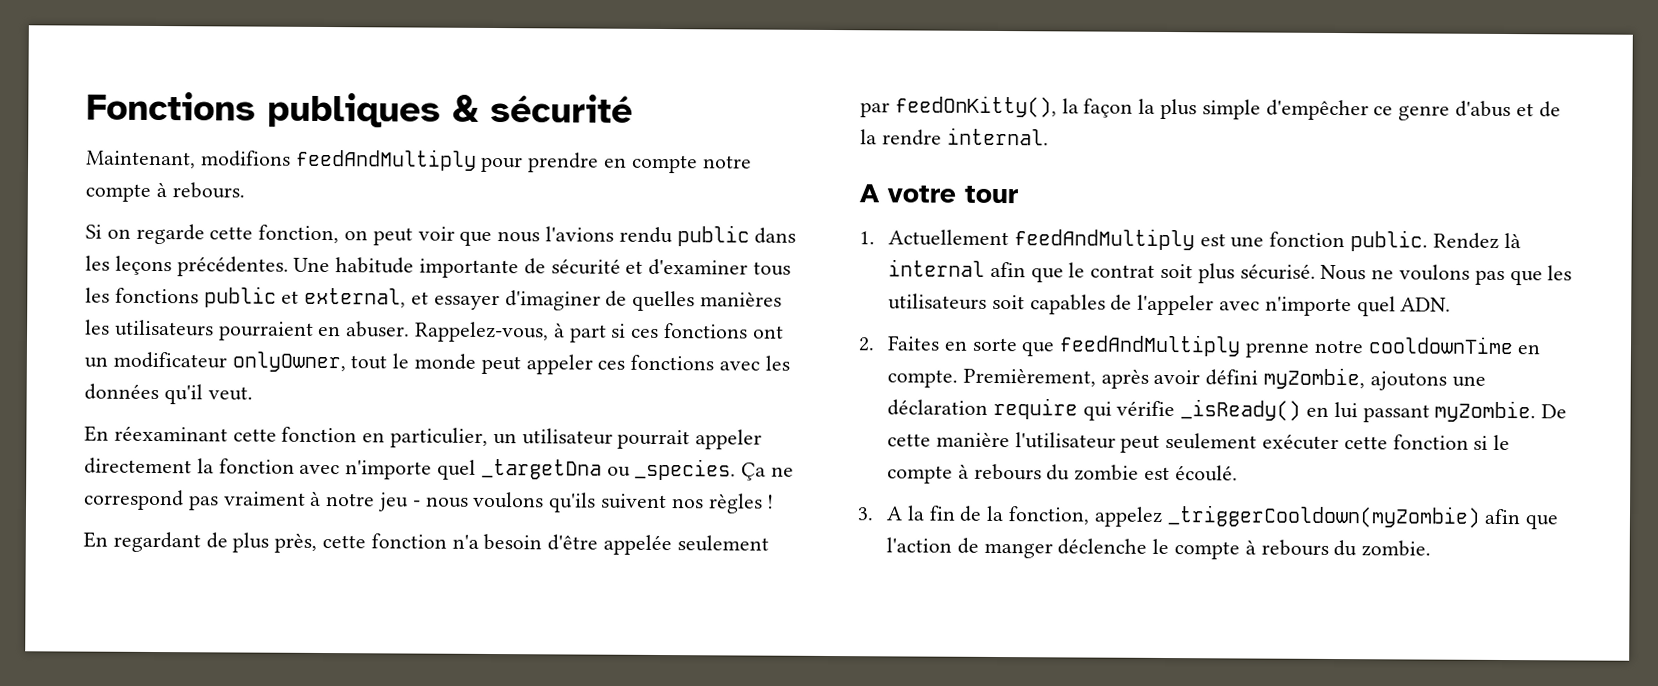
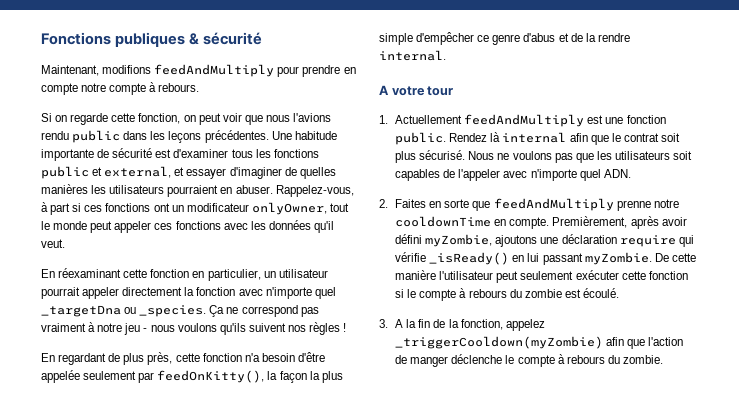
- Une habitude importante de sécurité et d'examiner tous les fonctions public et external, et essayer d'imaginer de quelles manières les utilisateurs pourraient en abuser.
+ Une habitude importante de sécurité est d'examiner tous les fonctions public et external, et essayer d'imaginer de quelles manières les utilisateurs pourraient en abuser.

